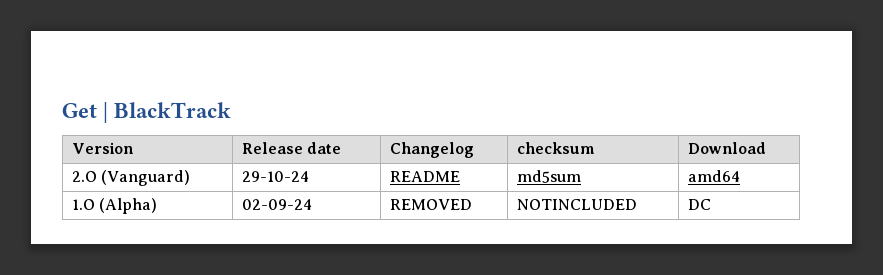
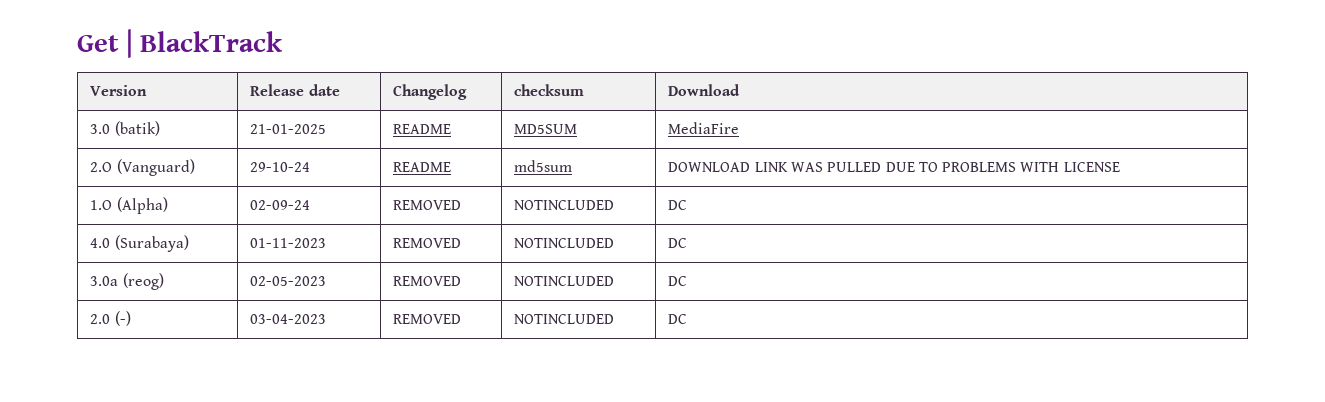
+ 3.0 (batik) | 21-01-2025 | README | MD5SUM | MediaFire
- 2.O (Vanguard) | 29-10-24 | README | md5sum | amd64
+ 2.O (Vanguard) | 29-10-24 | README | md5sum | DOWNLOAD LINK WAS PULLED DUE TO PROBLEMS WITH LICENSE
+ 4.0 (Surabaya) | 01-11-2023 | REMOVED | NOTINCLUDED | DC
+ 3.0a (reog) | 02-05-2023 | REMOVED | NOTINCLUDED | DC
+ 2.0 (-) | 03-04-2023 | REMOVED | NOTINCLUDED | DC

